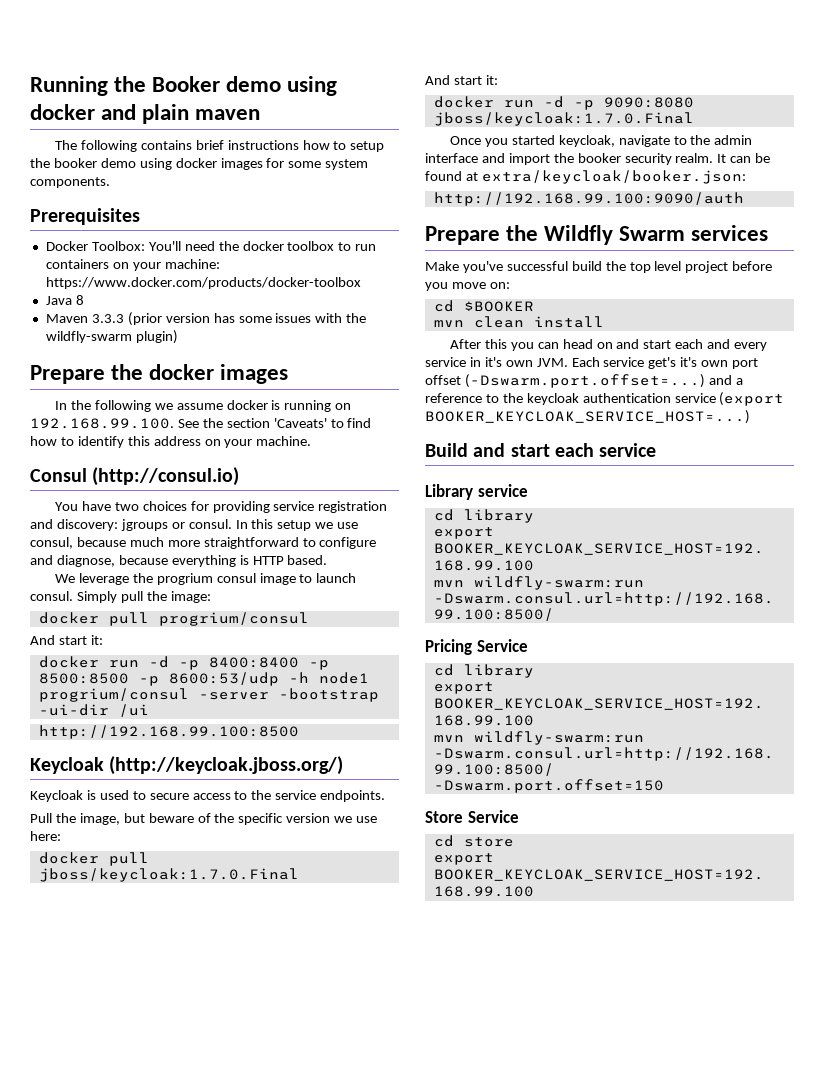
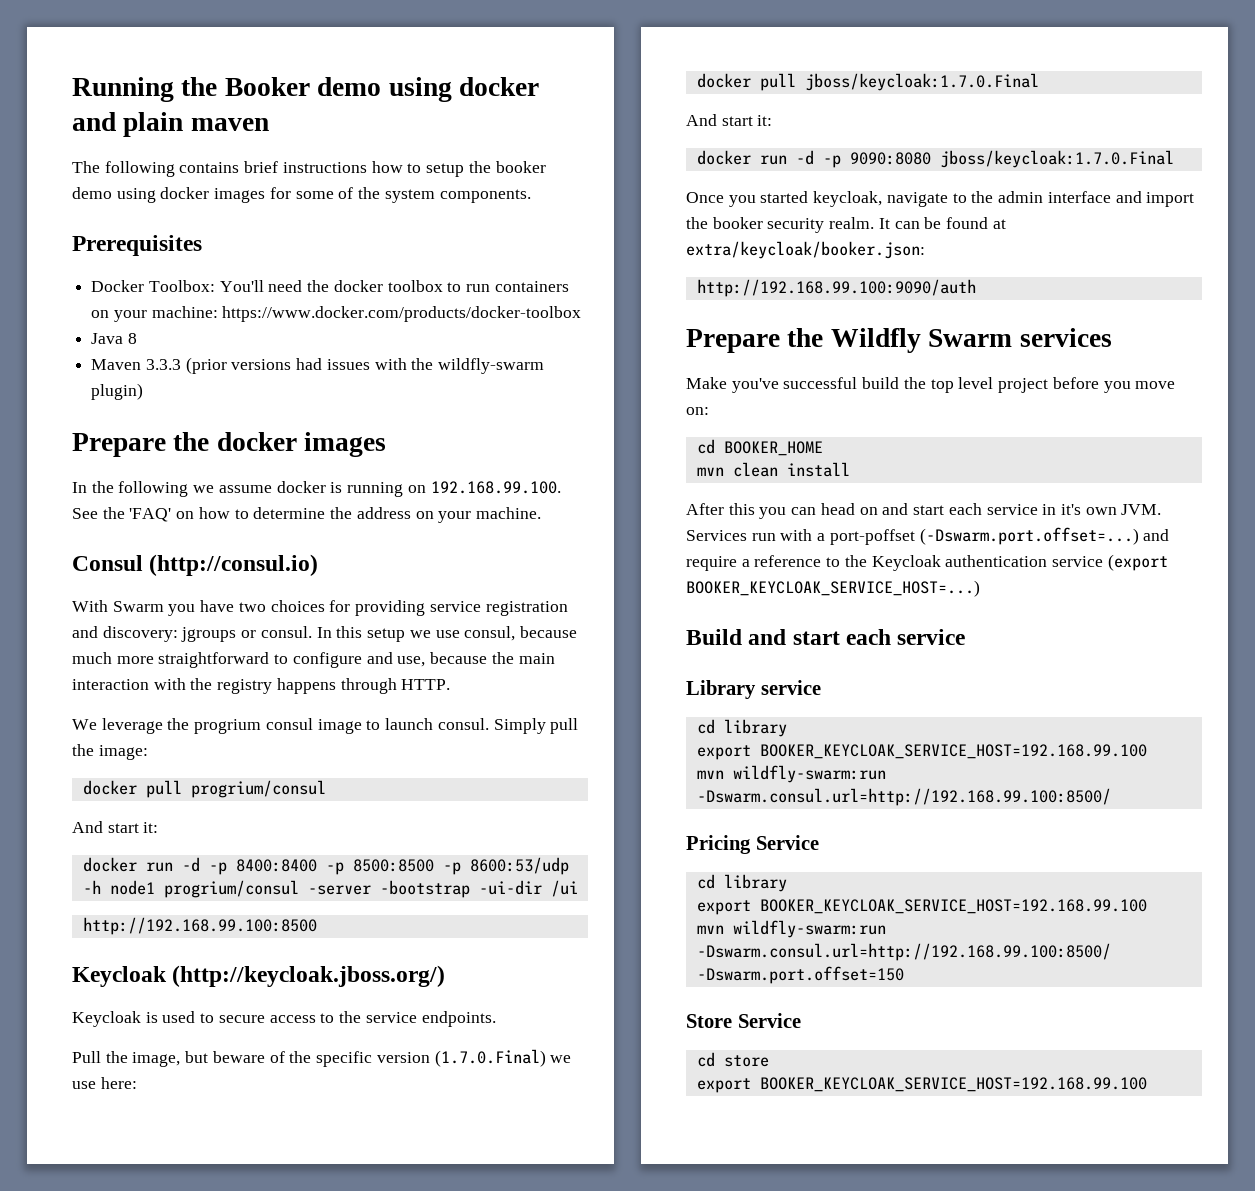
- The following contains brief instructions how to setup the booker demo using docker images for some system components.
+ The following contains brief instructions how to setup the booker demo using docker images for some of the system components.
- Maven 3.3.3 (prior version has some issues with the wildfly-swarm plugin)
+ Maven 3.3.3 (prior versions had issues with the wildfly-swarm plugin)
- In the following we assume docker is running on 192.168.99.100. See the section 'Caveats' to find how to identify this address on your machine.
+ In the following we assume docker is running on 192.168.99.100. See the 'FAQ' on how to determine the address on your machine.
- You have two choices for providing service registration and discovery: jgroups or consul.
+ With Swarm you have two choices for providing service registration and discovery: jgroups or consul.
- In this setup we use consul, because much more straightforward to configure and diagnose, because everything is HTTP based.
+ In this setup we use consul, because much more straightforward to configure and use, because the main interaction with the registry happens through HTTP.
- Pull the image, but beware of the specific version we use here:
+ Pull the image, but beware of the specific version (1.7.0.Final) we use here:
- cd $BOOKER
+ cd BOOKER_HOME
- After this you can head on and start each and every service in it's own JVM. Each service get's it's own port offset (-Dswarm.port.offset=...) and a reference to the keycloak authentication service (export BOOKER_KEYCLOAK_SERVICE_HOST=...)
+ After this you can head on and start each service in it's own JVM. Services run with a port-poffset (-Dswarm.port.offset=...) and require a reference to the Keycloak authentication service (export BOOKER_KEYCLOAK_SERVICE_HOST=...)

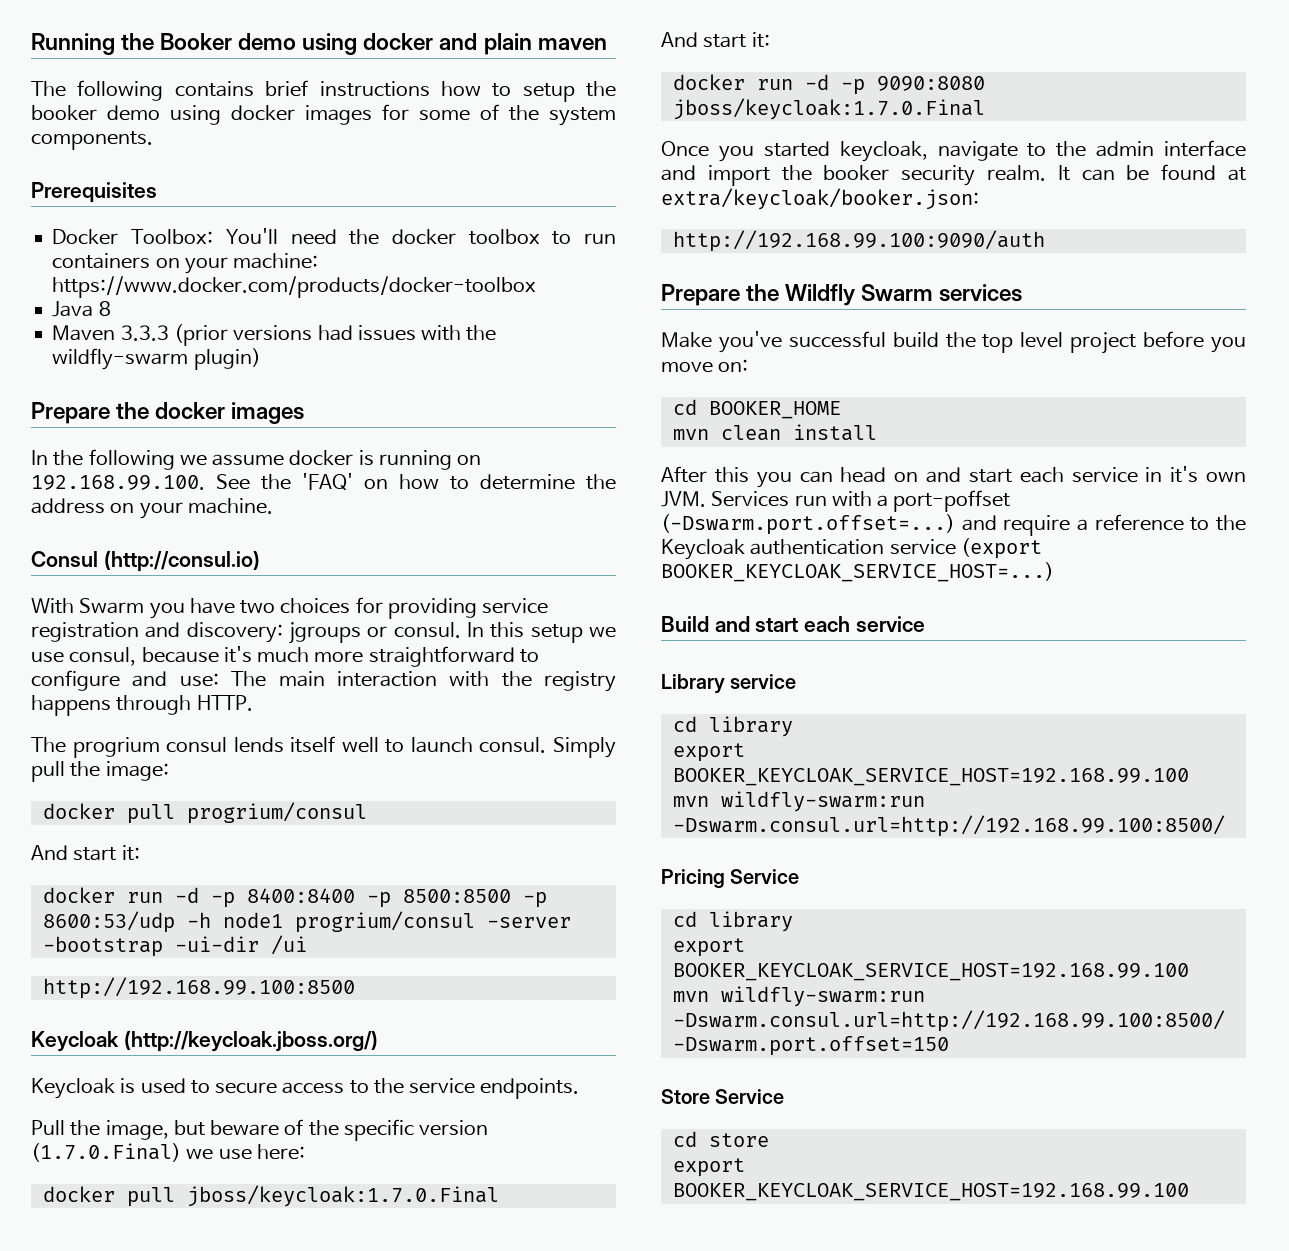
- In this setup we use consul, because much more straightforward to configure and use, because the main interaction with the registry happens through HTTP.
+ In this setup we use consul, because it's much more straightforward to configure and use: The main interaction with the registry happens through HTTP.
- We leverage the progrium consul image to launch consul.
+ The progrium consul lends itself well to launch consul.

